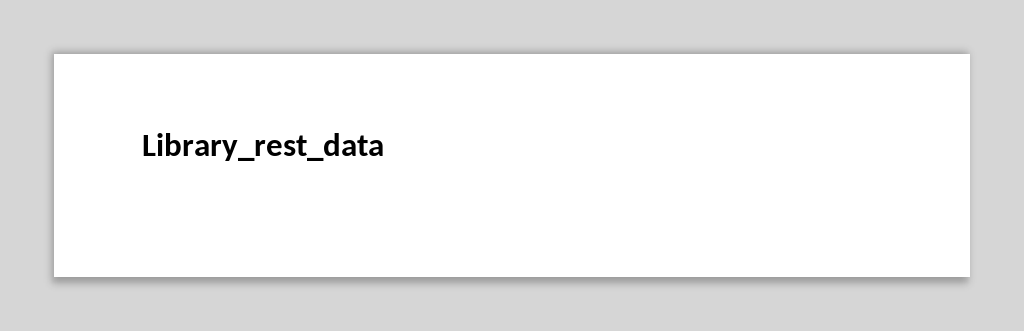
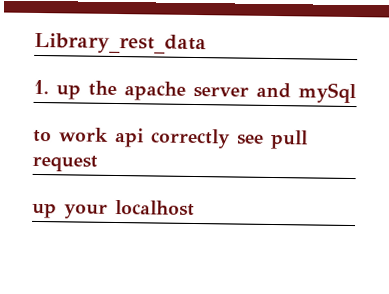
+ 1. up the apache server and mySql
+ to work api correctly see pull request
+ up your localhost

